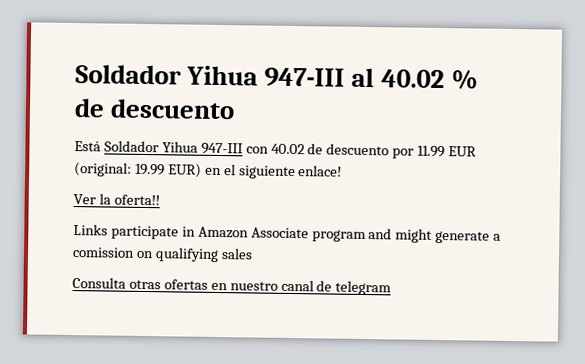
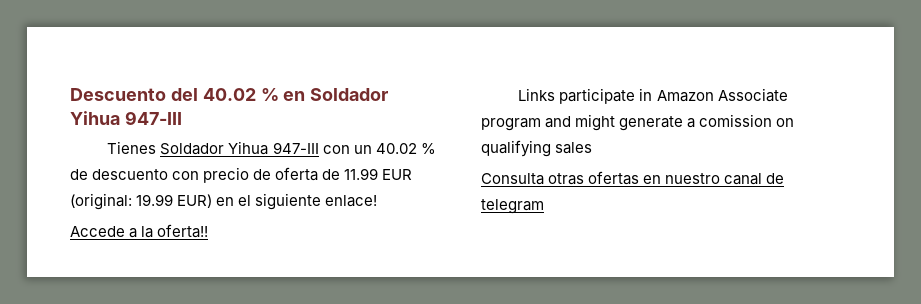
- Soldador Yihua 947-III al 40.02 % de descuento
- Está Soldador Yihua 947-III con 40.02 de descuento por 11.99 EUR (original: 19.99 EUR) en el siguiente enlace!
+ Descuento del 40.02 % en Soldador Yihua 947-III
+ Tienes Soldador Yihua 947-III con un 40.02 % de descuento con precio de oferta de 11.99 EUR (original: 19.99 EUR) en el siguiente enlace!
- Ver la oferta!!
+ Accede a la oferta!!

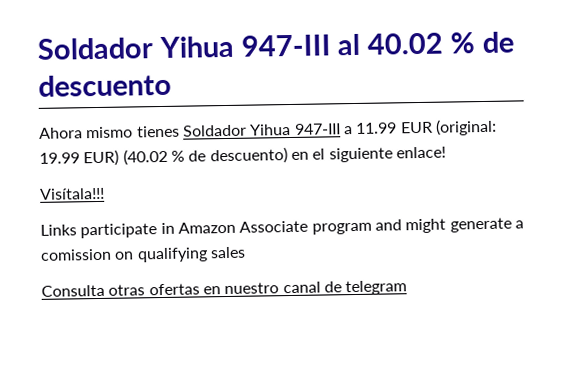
- Descuento del 40.02 % en Soldador Yihua 947-III
- Tienes Soldador Yihua 947-III con un 40.02 % de descuento con precio de oferta de 11.99 EUR (original: 19.99 EUR) en el siguiente enlace!
+ Soldador Yihua 947-III al 40.02 % de descuento
+ Ahora mismo tienes Soldador Yihua 947-III a 11.99 EUR (original: 19.99 EUR) (40.02 % de descuento) en el siguiente enlace!
- Accede a la oferta!!
+ Visítala!!!

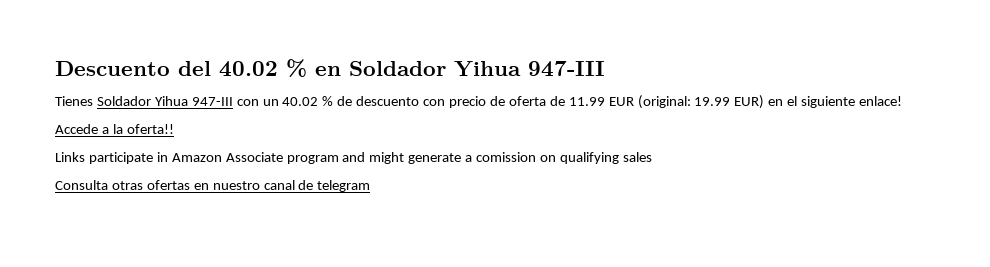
- Soldador Yihua 947-III al 40.02 % de descuento
- Ahora mismo tienes Soldador Yihua 947-III a 11.99 EUR (original: 19.99 EUR) (40.02 % de descuento) en el siguiente enlace!
+ Descuento del 40.02 % en Soldador Yihua 947-III
+ Tienes Soldador Yihua 947-III con un 40.02 % de descuento con precio de oferta de 11.99 EUR (original: 19.99 EUR) en el siguiente enlace!
- Visítala!!!
+ Accede a la oferta!!

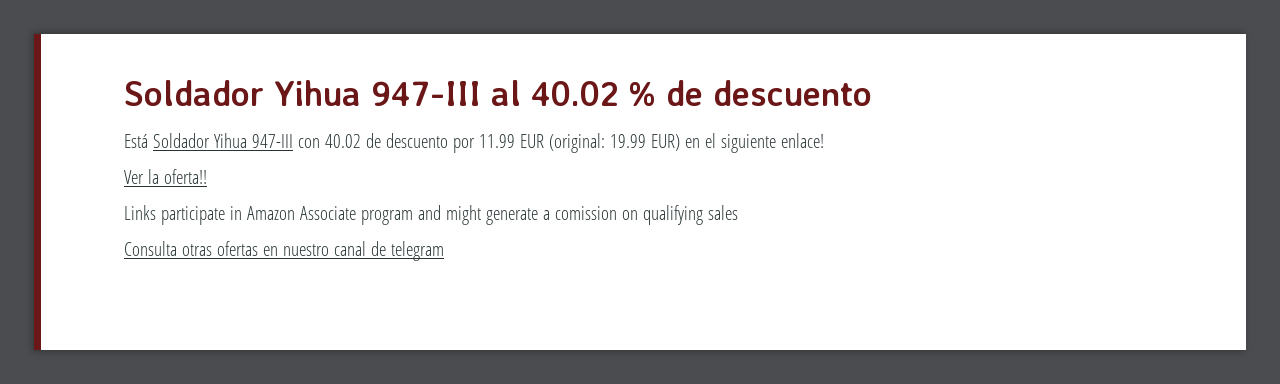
- Descuento del 40.02 % en Soldador Yihua 947-III
- Tienes Soldador Yihua 947-III con un 40.02 % de descuento con precio de oferta de 11.99 EUR (original: 19.99 EUR) en el siguiente enlace!
+ Soldador Yihua 947-III al 40.02 % de descuento
+ Está Soldador Yihua 947-III con 40.02 de descuento por 11.99 EUR (original: 19.99 EUR) en el siguiente enlace!
- Accede a la oferta!!
+ Ver la oferta!!

